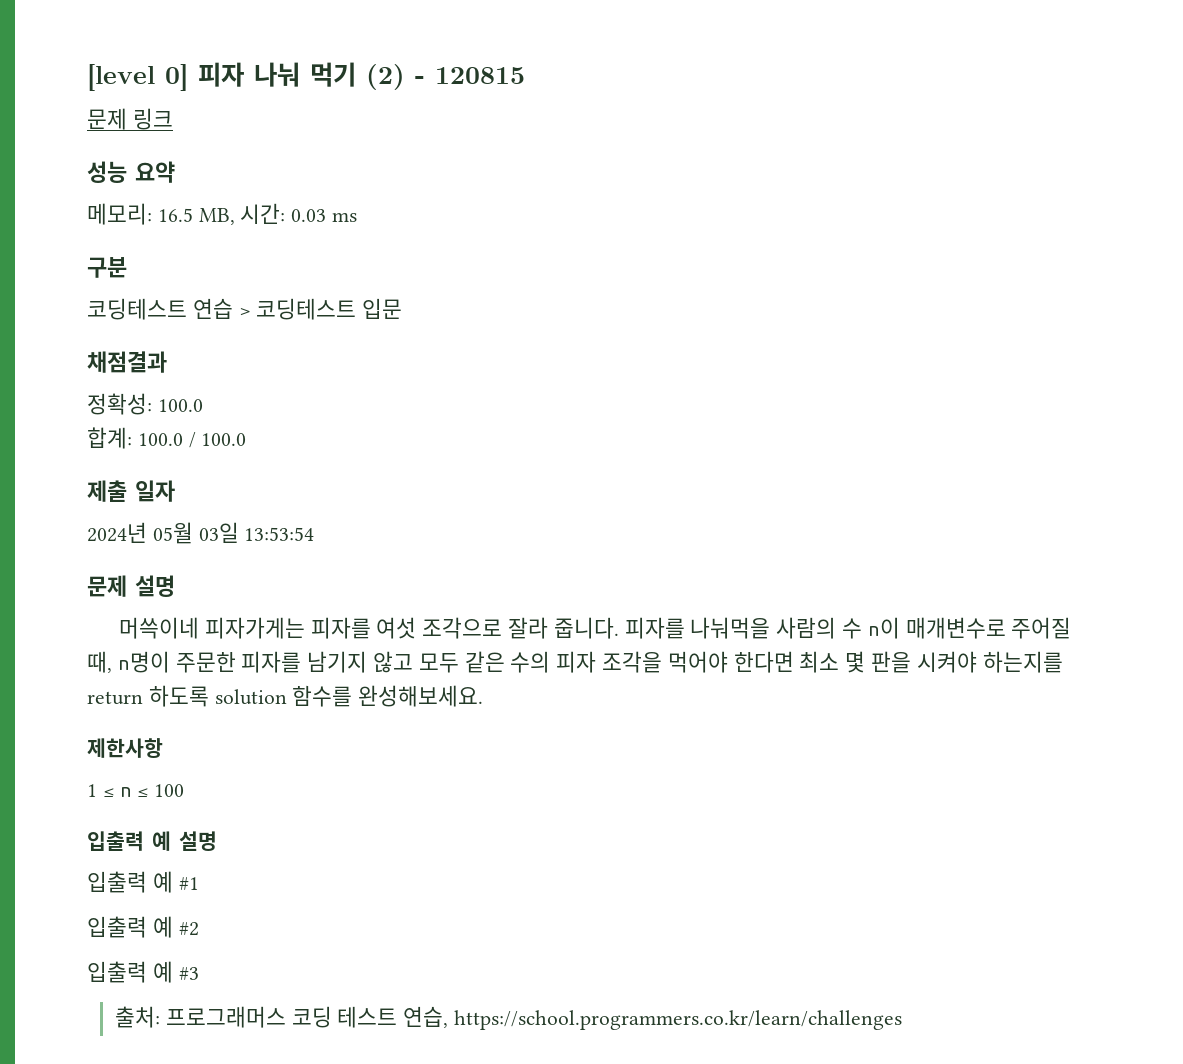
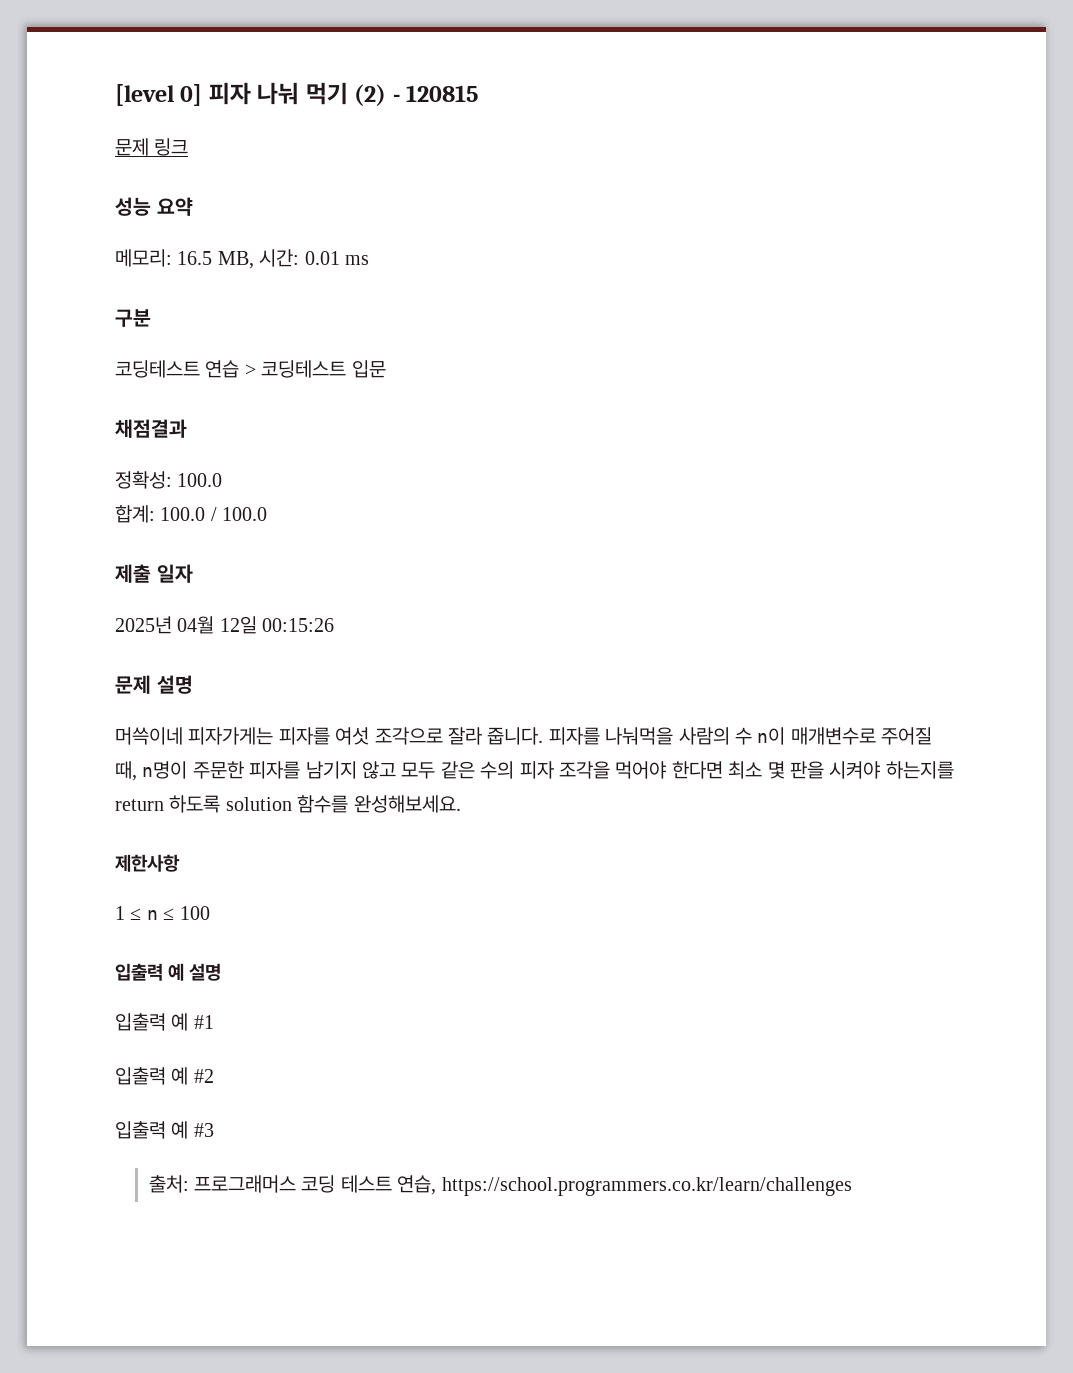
- 메모리: 16.5 MB, 시간: 0.03 ms
+ 메모리: 16.5 MB, 시간: 0.01 ms
- 2024년 05월 03일 13:53:54
+ 2025년 04월 12일 00:15:26

